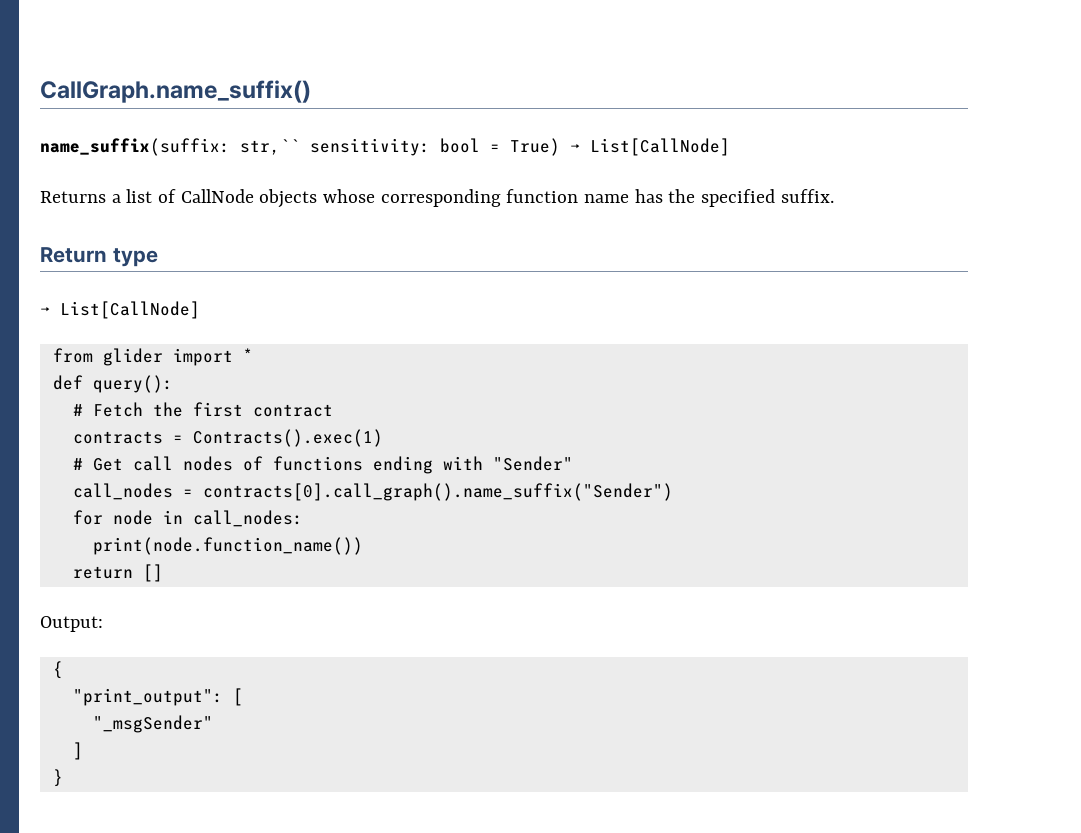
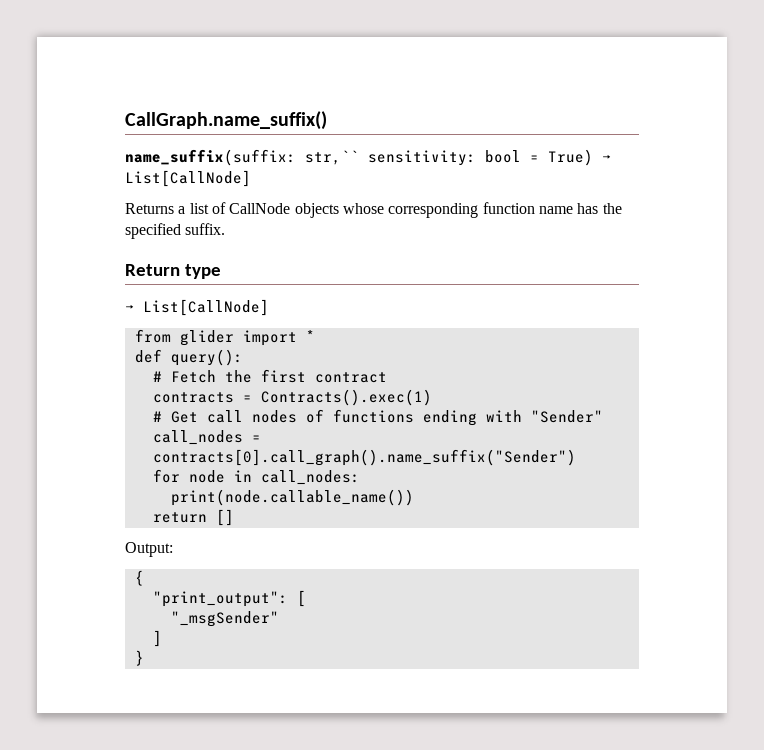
- print(node.function_name())
+ print(node.callable_name())

